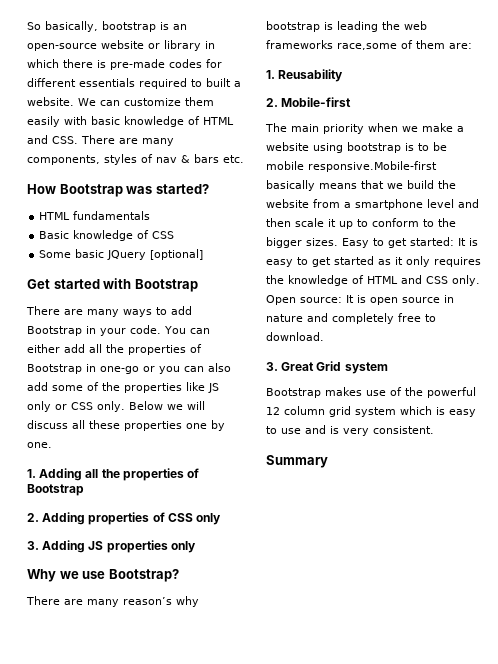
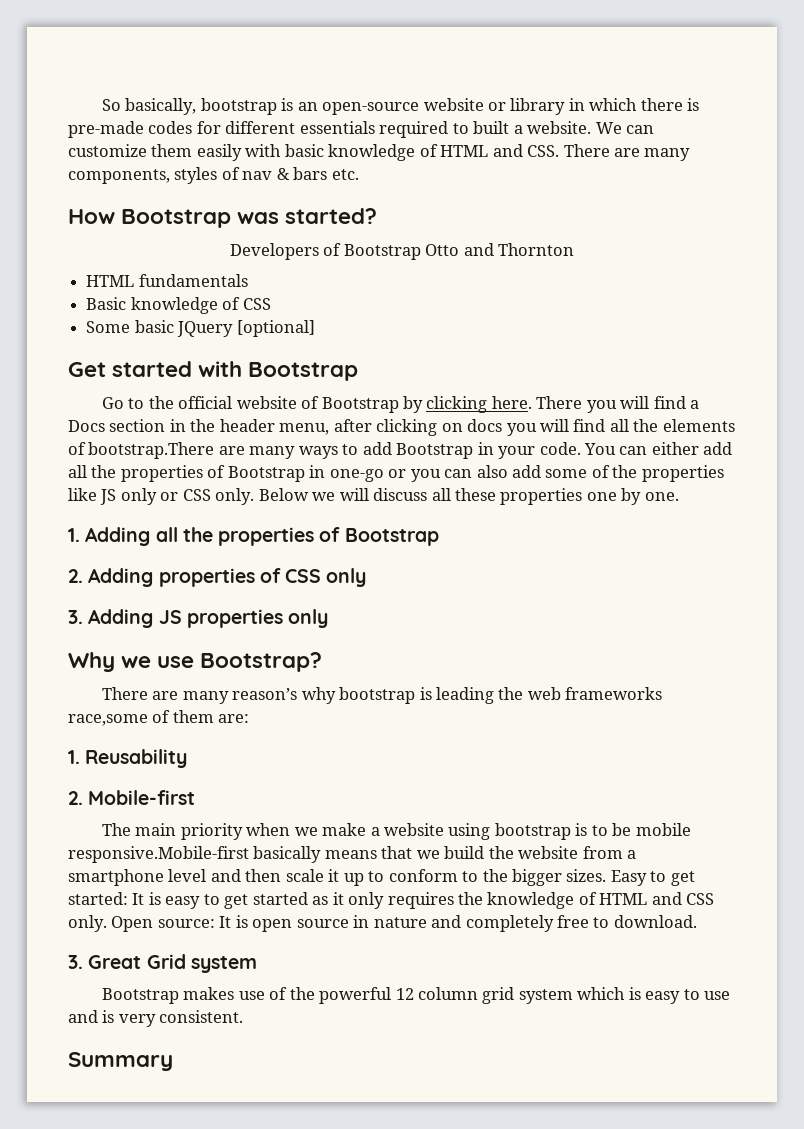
+ Developers of Bootstrap Otto and Thornton
- There are many ways to add Bootstrap in your code.
+ Go to the official website of Bootstrap by clicking here. There you will find a Docs section in the header menu, after clicking on docs you will find all the elements of bootstrap.There are many ways to add Bootstrap in your code.

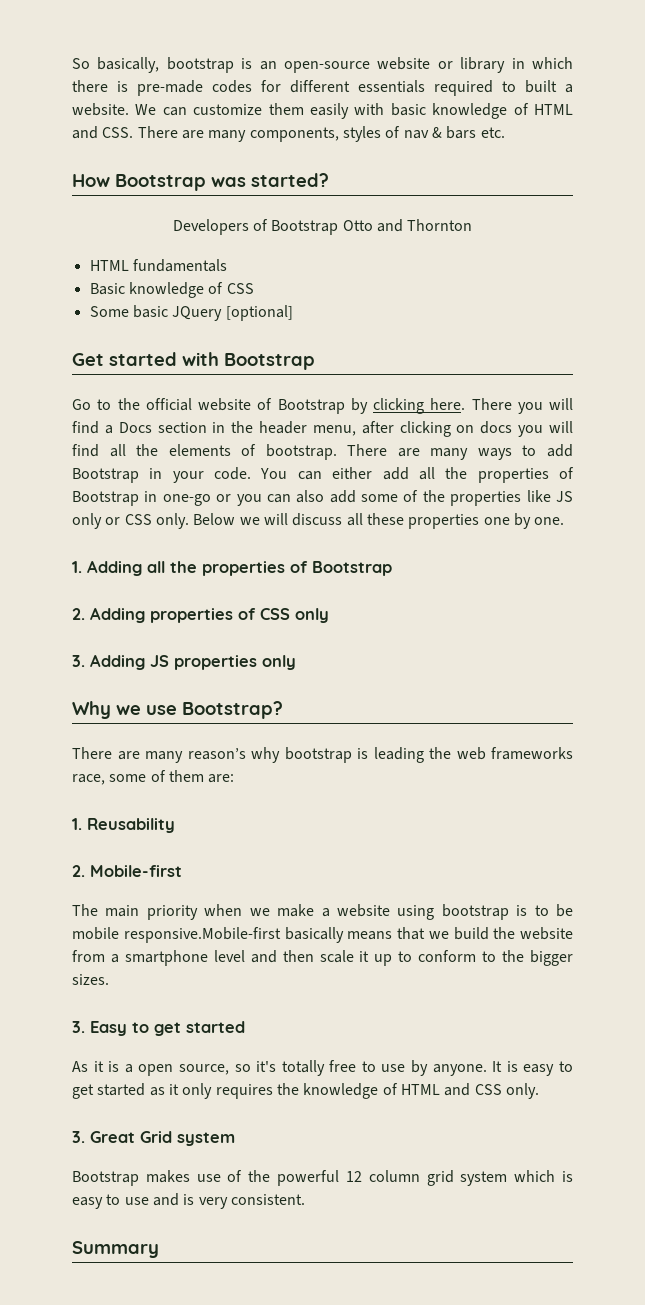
- There you will find a Docs section in the header menu, after clicking on docs you will find all the elements of bootstrap.There are many ways to add Bootstrap in your code.
+ There you will find a Docs section in the header menu, after clicking on docs you will find all the elements of bootstrap. There are many ways to add Bootstrap in your code.
- There are many reason’s why bootstrap is leading the web frameworks race,some of them are:
+ There are many reason’s why bootstrap is leading the web frameworks race, some of them are:
- The main priority when we make a website using bootstrap is to be mobile responsive.Mobile-first basically means that we build the website from a smartphone level and then scale it up to conform to the bigger sizes. Easy to get started: It is easy to get started as it only requires the knowledge of HTML and CSS only. Open source: It is open source in nature and completely free to download.
+ The main priority when we make a website using bootstrap is to be mobile responsive.Mobile-first basically means that we build the website from a smartphone level and then scale it up to conform to the bigger sizes.
+ 3. Easy to get started
+ As it is a open source, so it's totally free to use by anyone. It is easy to get started as it only requires the knowledge of HTML and CSS only.

